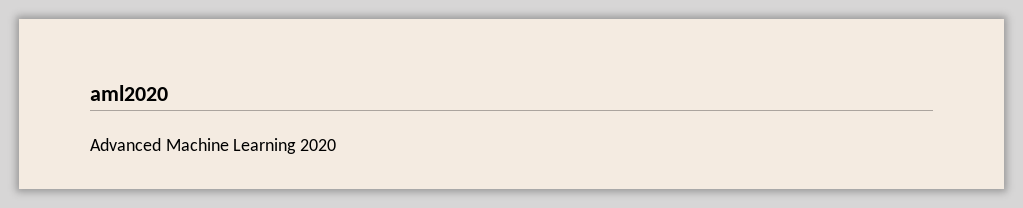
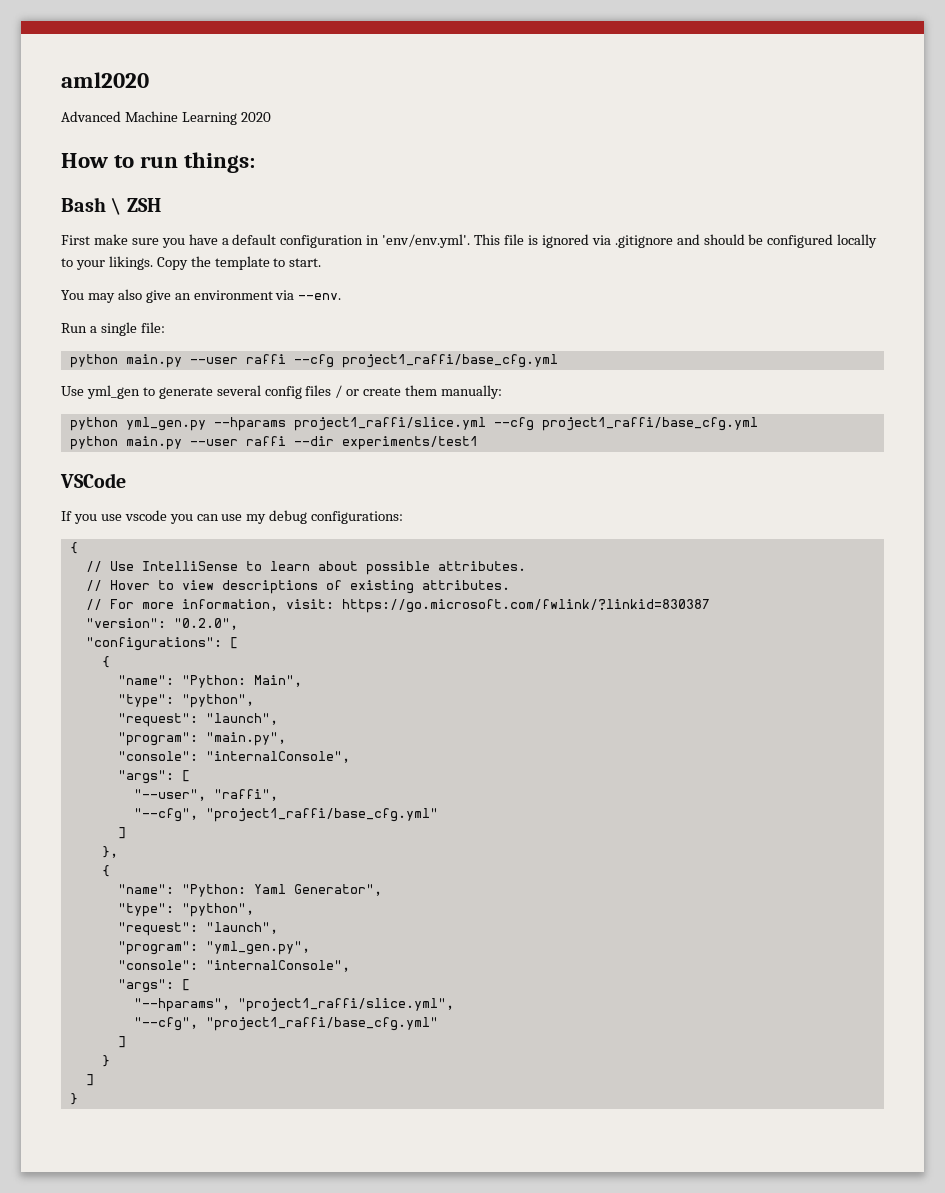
+ How to run things:
+ Bash \ ZSH
+ First make sure you have a default configuration in 'env/env.yml'. This file is ignored via .gitignore and should be configured locally to your likings. Copy the template to start.
+ You may also give an environment via --env.
+ Run a single file:
+ python main.py --user raffi --cfg project1_raffi/base_cfg.yml
+ Use yml_gen to generate several config files / or create them manually:
+ python yml_gen.py --hparams project1_raffi/slice.yml --cfg project1_raffi/base_cfg.yml
+ python main.py --user raffi --dir experiments/test1
+ VSCode
+ If you use vscode you can use my debug configurations:
+ {
+ // Use IntelliSense to learn about possible attributes.
+ // Hover to view descriptions of existing attributes.
+ // For more information, visit: https://go.microsoft.com/fwlink/?linkid=830387
+ "version": "0.2.0",
+ "configurations": [
+ {
+ "name": "Python: Main",
+ "type": "python",
+ "request": "launch",
+ "program": "main.py",
+ "console": "internalConsole",
+ "args": [
+ "--user", "raffi",
+ "--cfg", "project1_raffi/base_cfg.yml"
+ ]
+ },
+ {
+ "name": "Python: Yaml Generator",
+ "type": "python",
+ "request": "launch",
+ "program": "yml_gen.py",
+ "console": "internalConsole",
+ "args": [
+ "--hparams", "project1_raffi/slice.yml",
+ "--cfg", "project1_raffi/base_cfg.yml"
+ ]
+ }
+ ]
+ }

